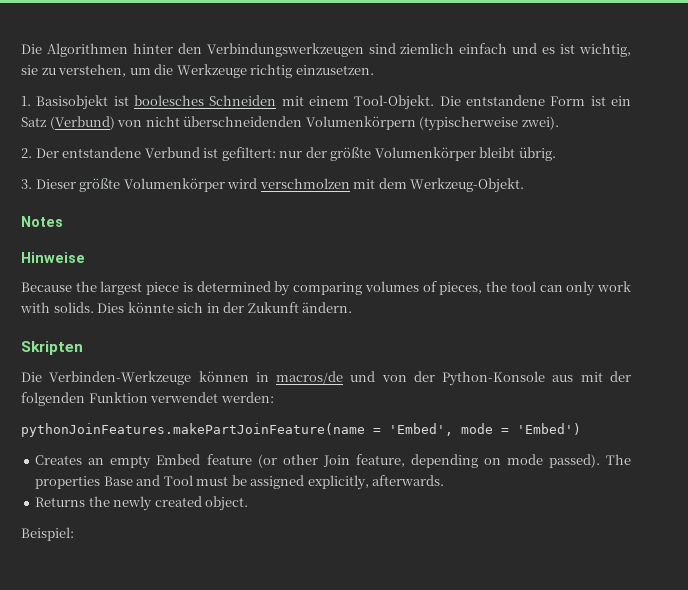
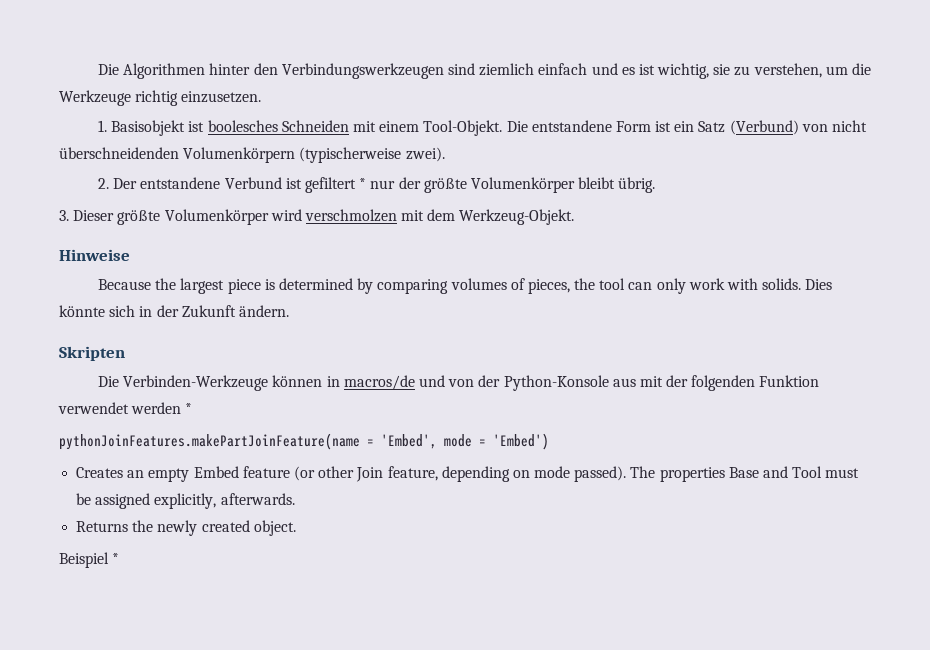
- 2. Der entstandene Verbund ist gefiltert: nur der größte Volumenkörper bleibt übrig.
+ 2. Der entstandene Verbund ist gefiltert * nur der größte Volumenkörper bleibt übrig.
- Notes
- Die Verbinden-Werkzeuge können in macros/de und von der Python-Konsole aus mit der folgenden Funktion verwendet werden:
+ Die Verbinden-Werkzeuge können in macros/de und von der Python-Konsole aus mit der folgenden Funktion verwendet werden *
- Beispiel:
+ Beispiel *

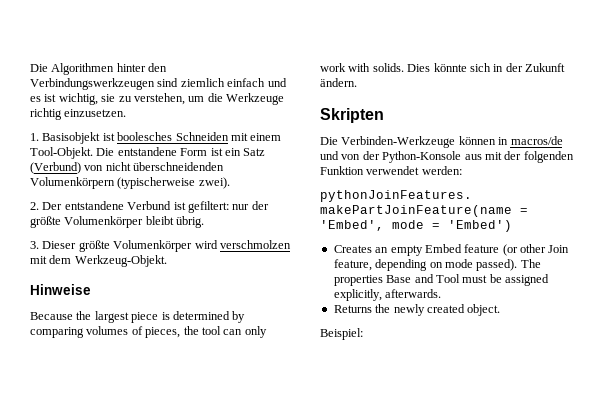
- 2. Der entstandene Verbund ist gefiltert * nur der größte Volumenkörper bleibt übrig.
+ 2. Der entstandene Verbund ist gefiltert: nur der größte Volumenkörper bleibt übrig.
- Die Verbinden-Werkzeuge können in macros/de und von der Python-Konsole aus mit der folgenden Funktion verwendet werden *
+ Die Verbinden-Werkzeuge können in macros/de und von der Python-Konsole aus mit der folgenden Funktion verwendet werden:
- Beispiel *
+ Beispiel:

